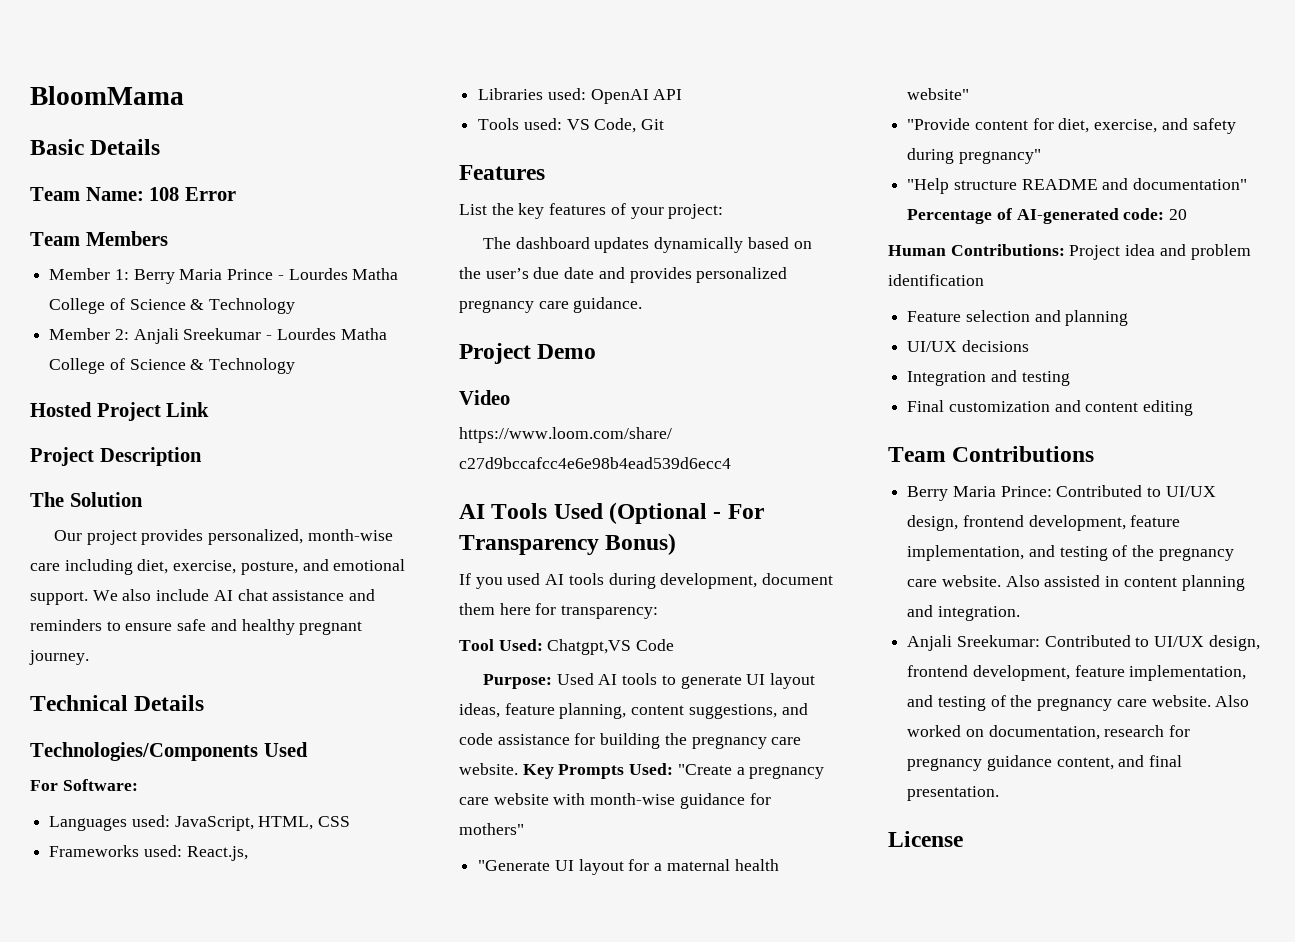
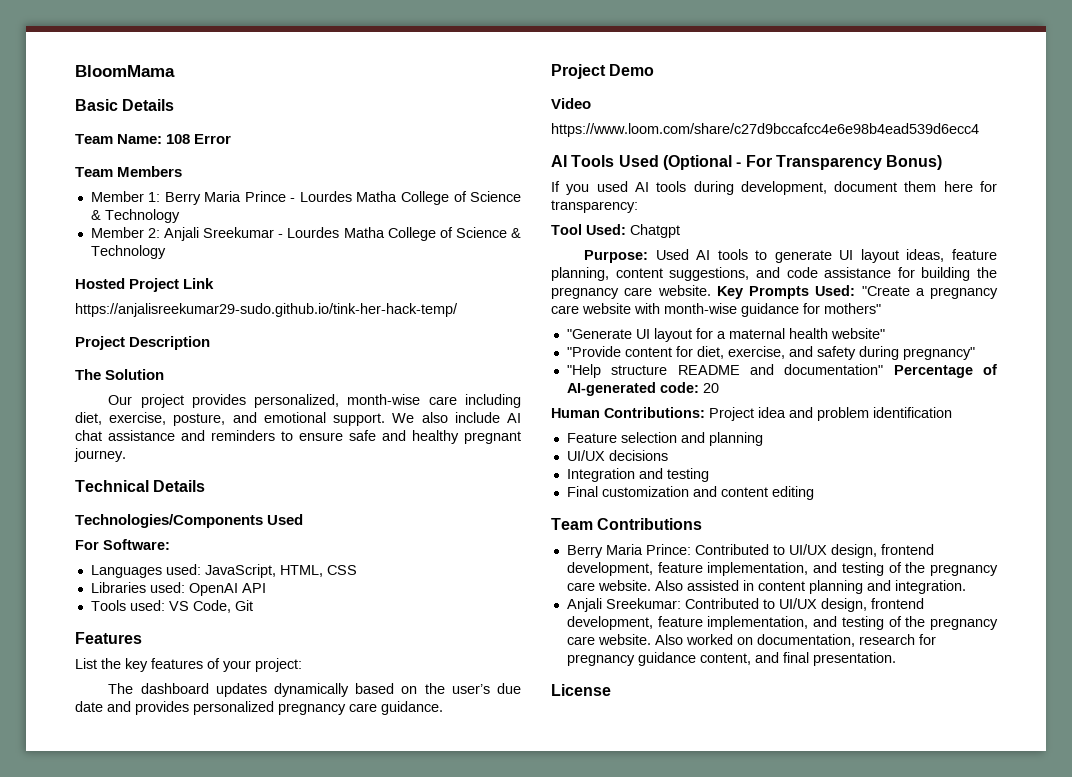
+ https://anjalisreekumar29-sudo.github.io/tink-her-hack-temp/
- Frameworks used: React.js,
- Tool Used: Chatgpt,VS Code
+ Tool Used: Chatgpt

